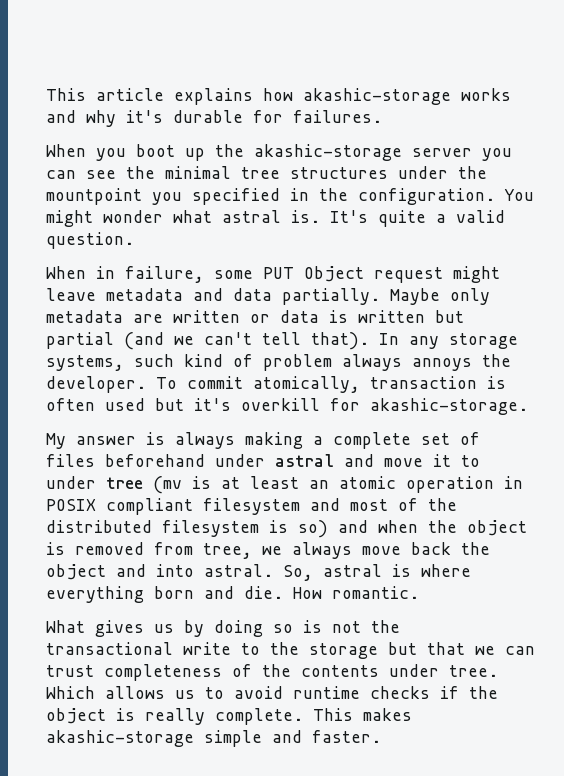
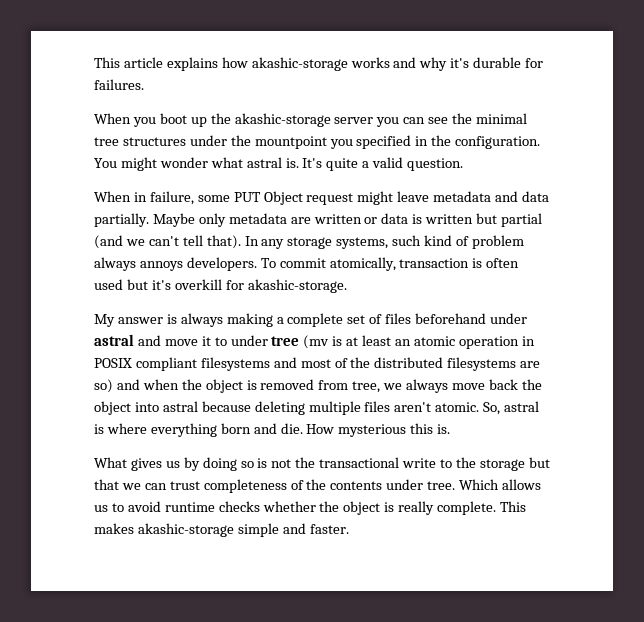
- In any storage systems, such kind of problem always annoys the developer.
+ In any storage systems, such kind of problem always annoys developers.
- My answer is always making a complete set of files beforehand under astral and move it to under tree (mv is at least an atomic operation in POSIX compliant filesystem and most of the distributed filesystem is so) and when the object is removed from tree, we always move back the object and into astral.
+ My answer is always making a complete set of files beforehand under astral and move it to under tree (mv is at least an atomic operation in POSIX compliant filesystems and most of the distributed filesystems are so) and when the object is removed from tree, we always move back the object into astral because deleting multiple files aren't atomic.
- How romantic.
+ How mysterious this is.
- Which allows us to avoid runtime checks if the object is really complete.
+ Which allows us to avoid runtime checks whether the object is really complete.

